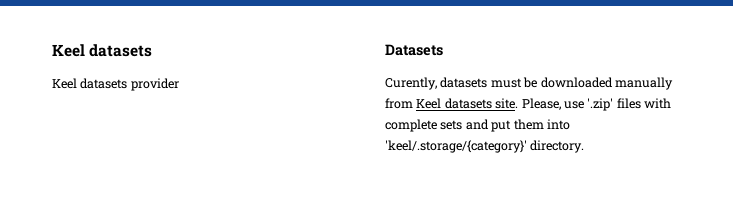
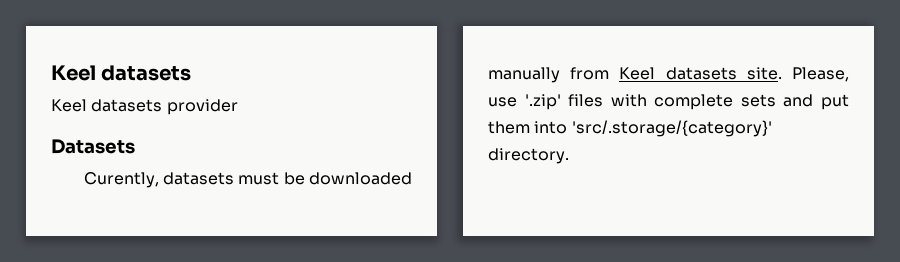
- Please, use '.zip' files with complete sets and put them into 'keel/.storage/{category}' directory.
+ Please, use '.zip' files with complete sets and put them into 'src/.storage/{category}' directory.

